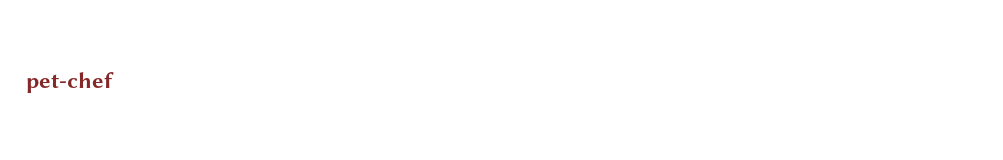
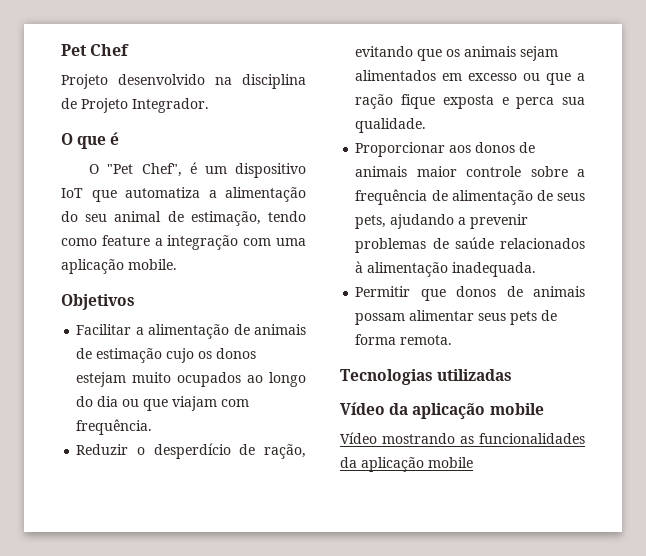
- pet-chef
+ Pet Chef
+ Projeto desenvolvido na disciplina de Projeto Integrador.
+ O que é
+ O "Pet Chef", é um dispositivo IoT que automatiza a alimentação do seu animal de estimação, tendo como feature a integração com uma aplicação mobile.
+ Objetivos
+ Facilitar a alimentação de animais de estimação cujo os donos estejam muito ocupados ao longo do dia ou que viajam com frequência.
+ Reduzir o desperdício de ração, evitando que os animais sejam alimentados em excesso ou que a ração fique exposta e perca sua qualidade.
+ Proporcionar aos donos de animais maior controle sobre a frequência de alimentação de seus pets, ajudando a prevenir problemas de saúde relacionados à alimentação inadequada.
+ Permitir que donos de animais possam alimentar seus pets de forma remota.
+ Tecnologias utilizadas
+ Vídeo da aplicação mobile
+ Vídeo mostrando as funcionalidades da aplicação mobile

